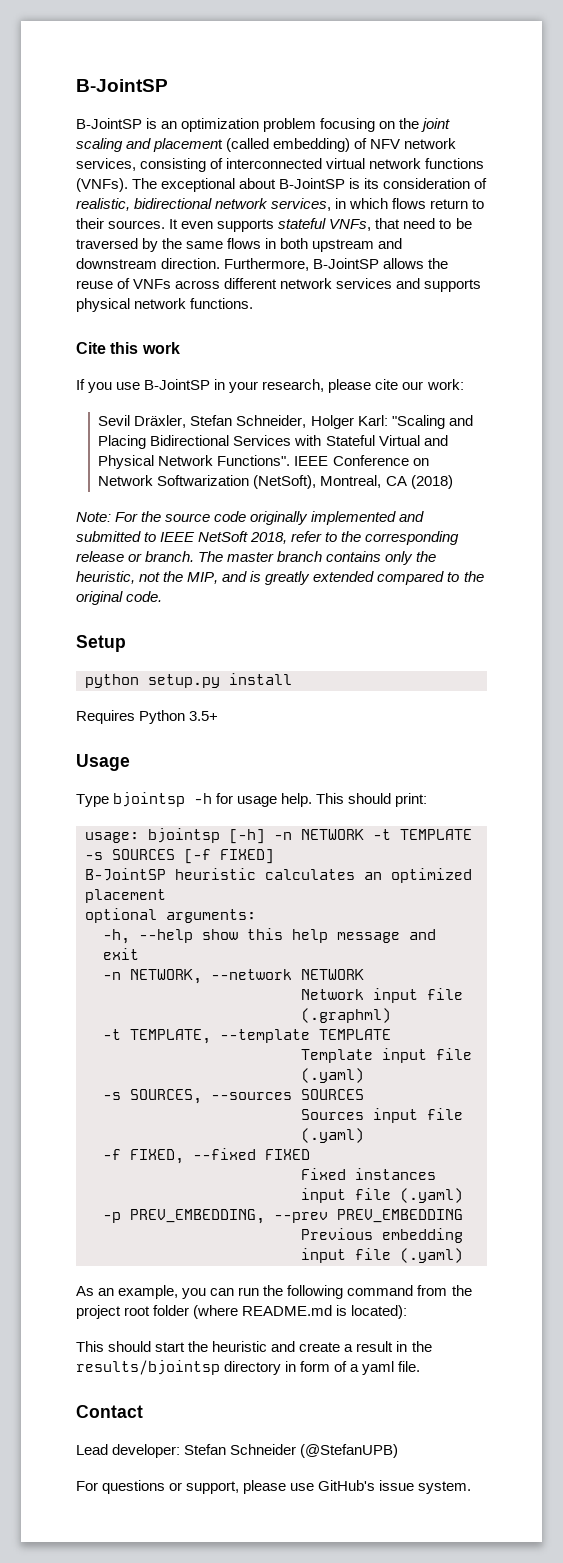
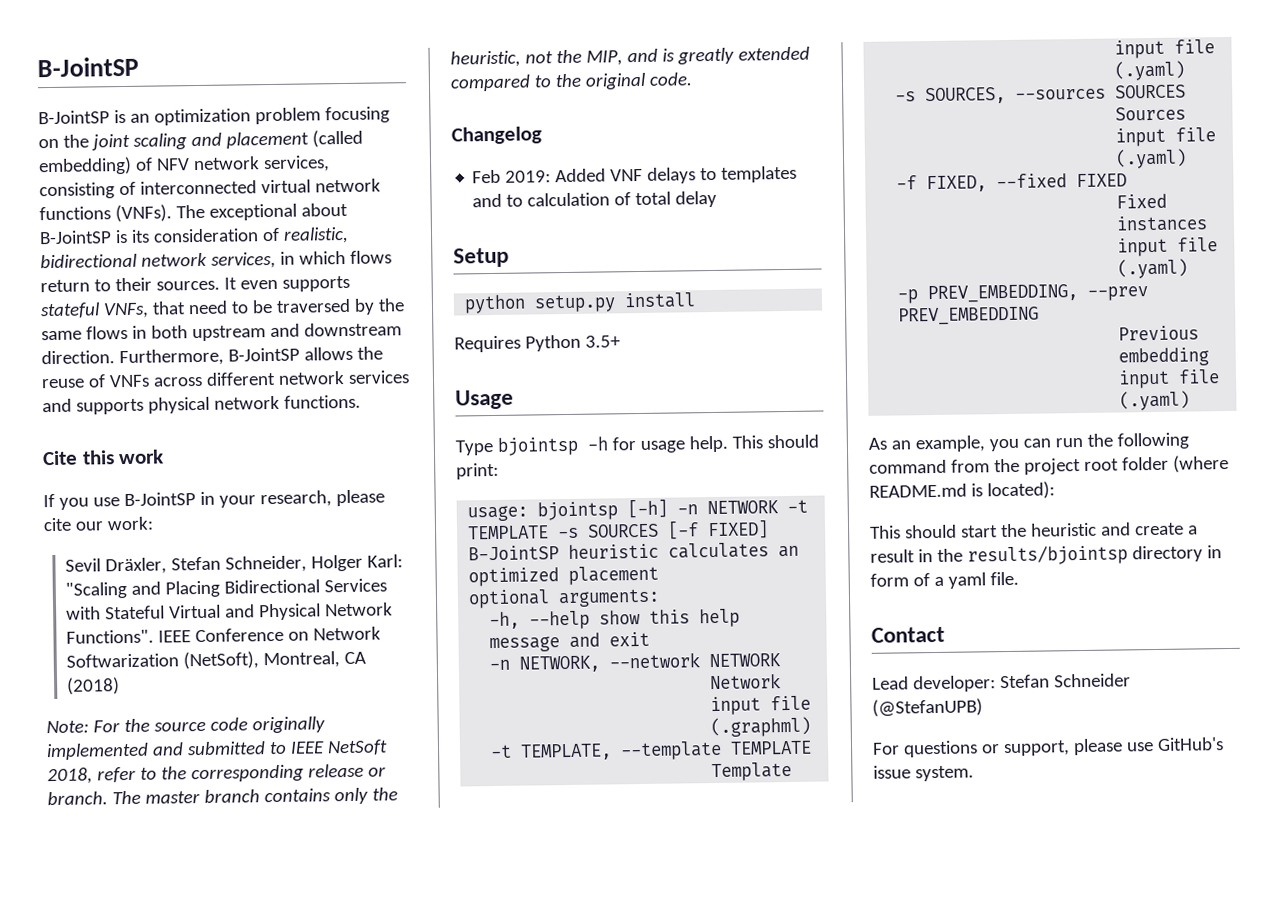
+ Changelog
+ Feb 2019: Added VNF delays to templates and to calculation of total delay

